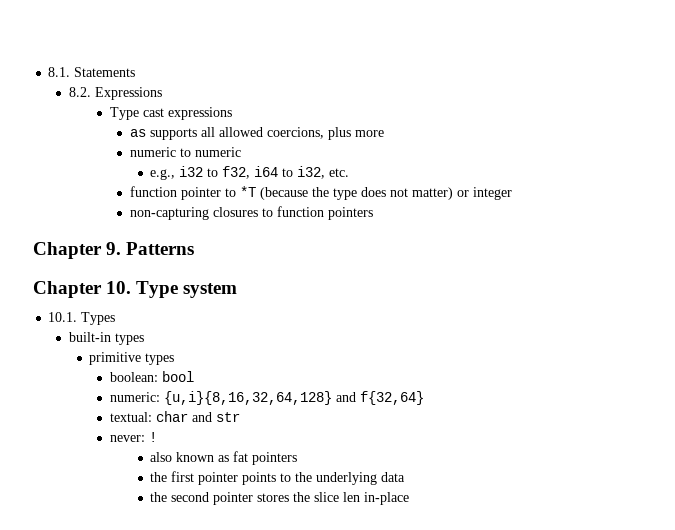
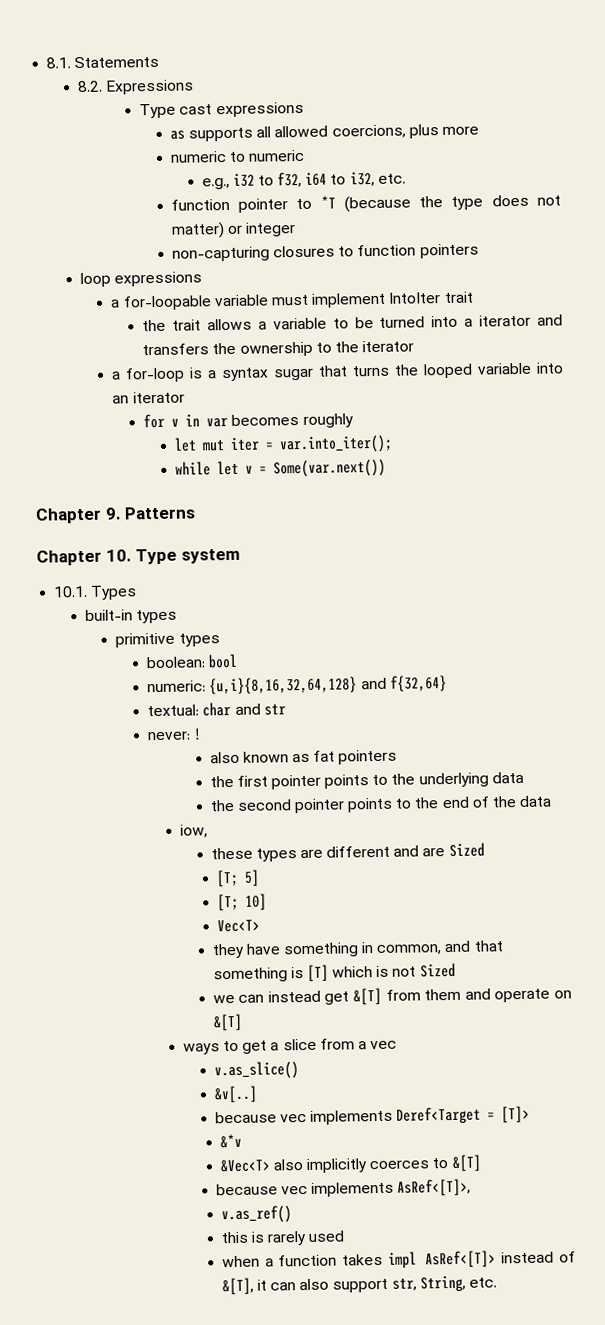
+ loop expressions
+ a for-loopable variable must implement IntoIter trait
+ the trait allows a variable to be turned into a iterator and transfers the ownership to the iterator
+ a for-loop is a syntax sugar that turns the looped variable into an iterator
+ for v in var becomes roughly
+ let mut iter = var.into_iter();
+ while let v = Some(var.next())
- the second pointer stores the slice len in-place
+ the second pointer points to the end of the data
+ iow,
+ these types are different and are Sized
+ [T; 5]
+ [T; 10]
+ Vec<T>
+ they have something in common, and that something is [T] which is not Sized
+ we can instead get &[T] from them and operate on &[T]
+ ways to get a slice from a vec
+ v.as_slice()
+ &v[..]
+ because vec implements Deref<Target = [T]>
+ &*v
+ &Vec<T> also implicitly coerces to &[T]
+ because vec implements AsRef<[T]>,
+ v.as_ref()
+ this is rarely used
+ when a function takes impl AsRef<[T]> instead of &[T], it can also support str, String, etc.

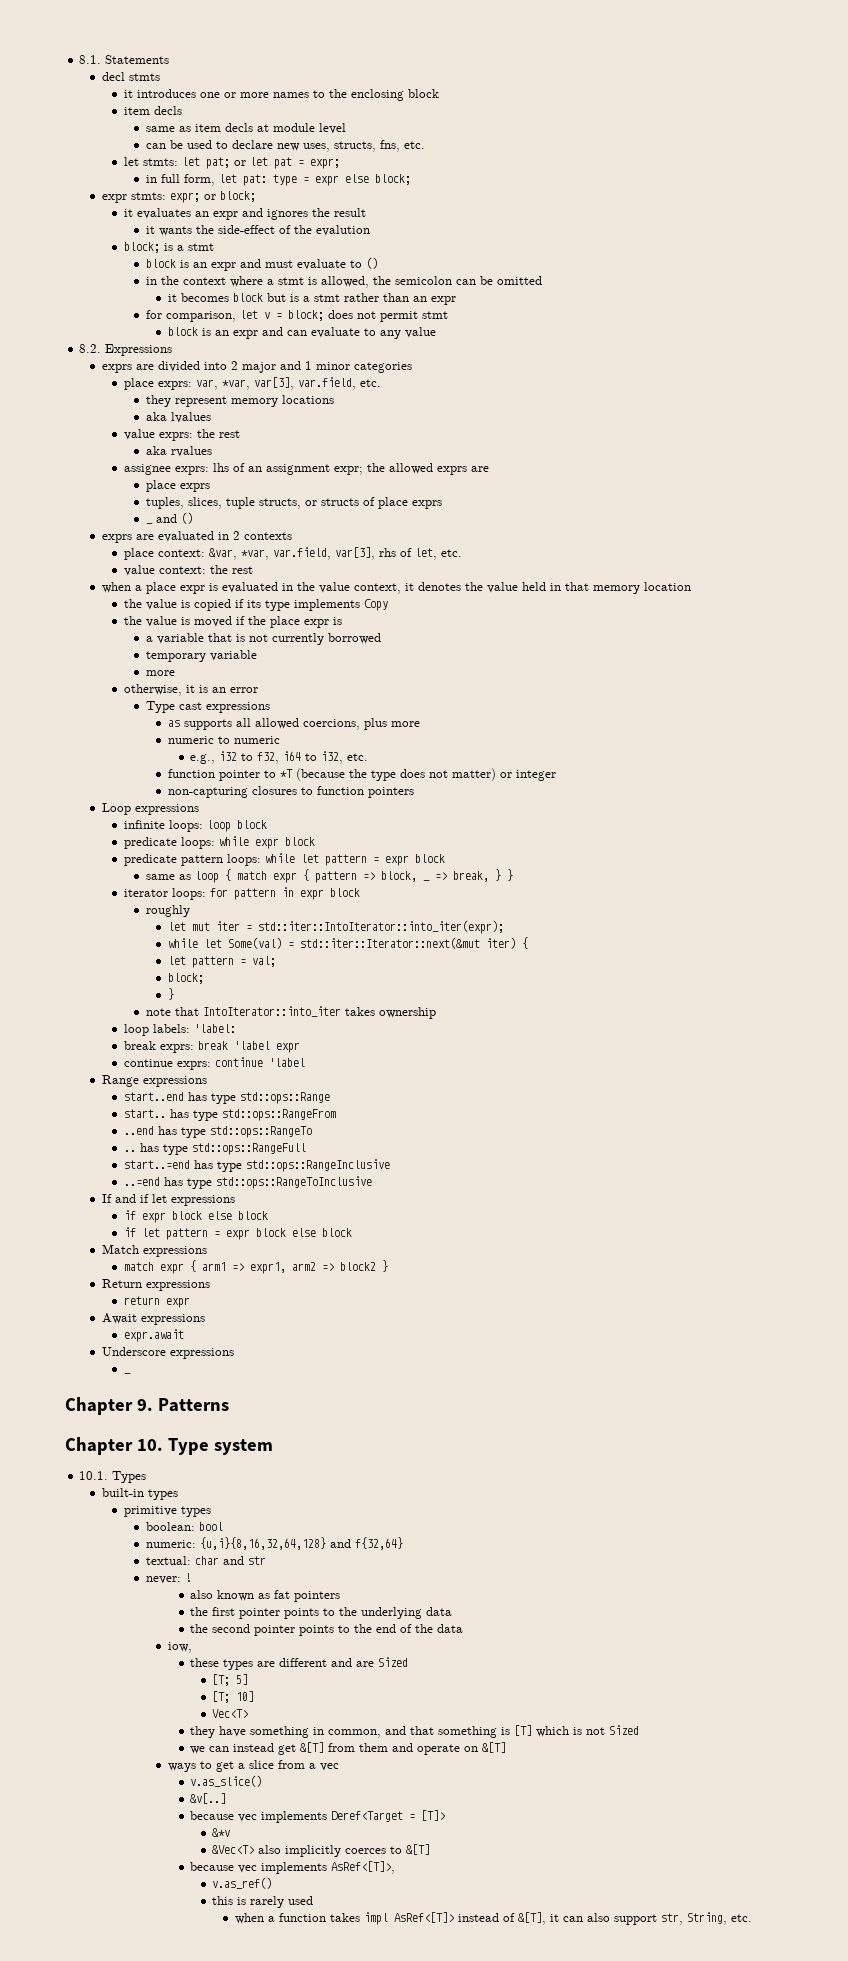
+ decl stmts
+ it introduces one or more names to the enclosing block
+ item decls
+ same as item decls at module level
+ can be used to declare new uses, structs, fns, etc.
+ let stmts: let pat; or let pat = expr;
+ in full form, let pat: type = expr else block;
+ expr stmts: expr; or block;
+ it evaluates an expr and ignores the result
+ it wants the side-effect of the evalution
+ block; is a stmt
+ block is an expr and must evaluate to ()
+ in the context where a stmt is allowed, the semicolon can be omitted
+ it becomes block but is a stmt rather than an expr
+ for comparison, let v = block; does not permit stmt
+ block is an expr and can evaluate to any value
  8.2. Expressions
+ exprs are divided into 2 major and 1 minor categories
+ place exprs: var, *var, var[3], var.field, etc.
+ they represent memory locations
+ aka lvalues
+ value exprs: the rest
+ aka rvalues
+ assignee exprs: lhs of an assignment expr; the allowed exprs are
+ place exprs
+ tuples, slices, tuple structs, or structs of place exprs
+ _ and ()
+ exprs are evaluated in 2 contexts
+ place context: &var, *var, var.field, var[3], rhs of let, etc.
+ value context: the rest
+ when a place expr is evaluated in the value context, it denotes the value held in that memory location
+ the value is copied if its type implements Copy
+ the value is moved if the place expr is
+ a variable that is not currently borrowed
+ temporary variable
+ more
+ otherwise, it is an error
- loop expressions
- a for-loopable variable must implement IntoIter trait
- the trait allows a variable to be turned into a iterator and transfers the ownership to the iterator
- a for-loop is a syntax sugar that turns the looped variable into an iterator
- for v in var becomes roughly
+ Loop expressions
+ infinite loops: loop block
+ predicate loops: while expr block
+ predicate pattern loops: while let pattern = expr block
+ same as loop { match expr { pattern => block, _ => break, } }
+ iterator loops: for pattern in expr block
+ roughly
- let mut iter = var.into_iter();
- while let v = Some(var.next())
+ let mut iter = std::iter::IntoIterator::into_iter(expr);
+ while let Some(val) = std::iter::Iterator::next(&mut iter) {
+ let pattern = val;
+ block;
+ }
+ note that IntoIterator::into_iter takes ownership
+ loop labels: 'label:
+ break exprs: break 'label expr
+ continue exprs: continue 'label
+ Range expressions
+ start..end has type std::ops::Range
+ start.. has type std::ops::RangeFrom
+ ..end has type std::ops::RangeTo
+ .. has type std::ops::RangeFull
+ start..=end has type std::ops::RangeInclusive
+ ..=end has type std::ops::RangeToInclusive
+ If and if let expressions
+ if expr block else block
+ if let pattern = expr block else block
+ Match expressions
+ match expr { arm1 => expr1, arm2 => block2 }
+ Return expressions
+ return expr
+ Await expressions
+ expr.await
+ Underscore expressions
+ _

